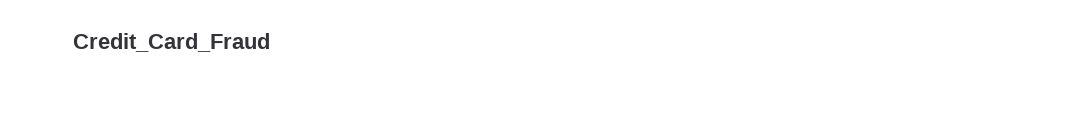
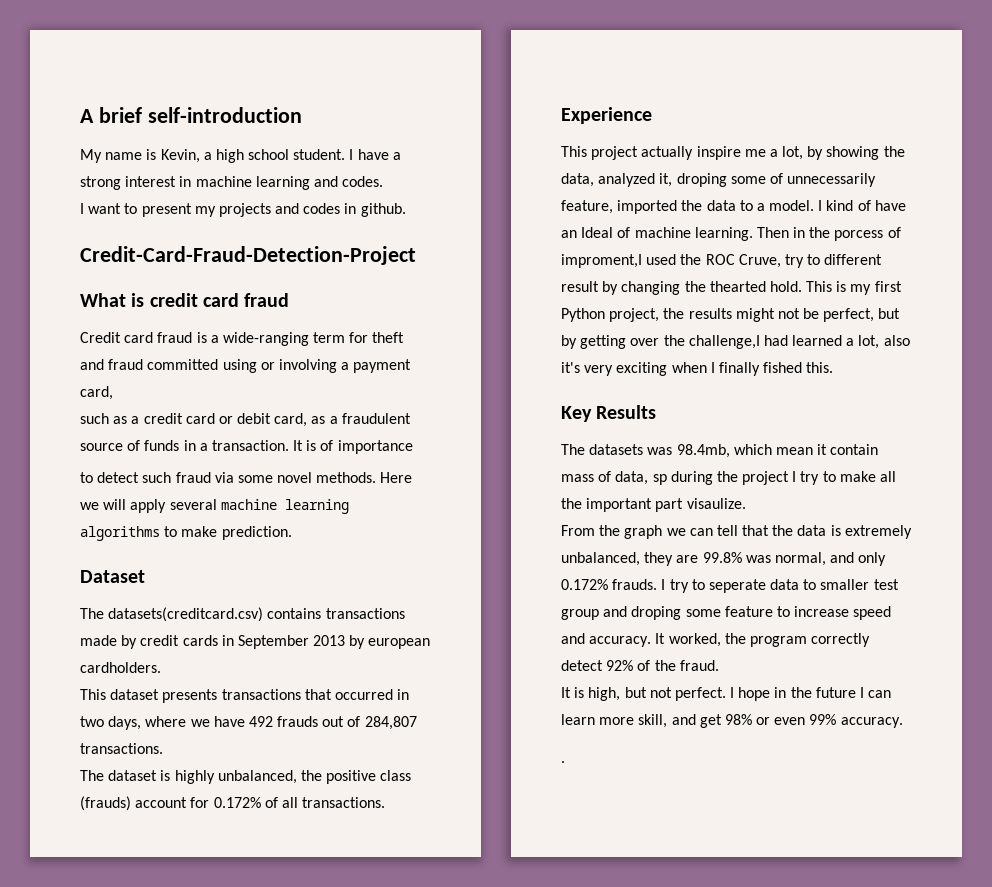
- Credit_Card_Fraud
+ A brief self-introduction
+ My name is Kevin, a high school student. I have a strong interest in machine learning and codes.
+ I want to present my projects and codes in github.
+ Credit-Card-Fraud-Detection-Project
+ What is credit card fraud
+ Credit card fraud is a wide-ranging term for theft and fraud committed using or involving a payment card,
+ such as a credit card or debit card, as a fraudulent source of funds in a transaction. It is of importance
+ to detect such fraud via some novel methods. Here we will apply several machine learning algorithms to make prediction.
+ Dataset
+ The datasets(creditcard.csv) contains transactions made by credit cards in September 2013 by european cardholders.
+ This dataset presents transactions that occurred in two days, where we have 492 frauds out of 284,807 transactions.
+ The dataset is highly unbalanced, the positive class (frauds) account for 0.172% of all transactions.
+ Experience
+ This project actually inspire me a lot, by showing the data, analyzed it, droping some of unnecessarily feature, imported the data to a model. I kind of have an Ideal of machine learning. Then in the porcess of improment,I used the ROC Cruve, try to different result by changing the thearted hold. This is my first Python project, the results might not be perfect, but by getting over the challenge,I had learned a lot, also it's very exciting when I finally fished this.
+ Key Results
+ The datasets was 98.4mb, which mean it contain mass of data, sp during the project I try to make all the important part visaulize.
+ From the graph we can tell that the data is extremely unbalanced, they are 99.8% was normal, and only 0.172% frauds. I try to seperate data to smaller test group and droping some feature to increase speed and accuracy. It worked, the program correctly detect 92% of the fraud.
+ It is high, but not perfect. I hope in the future I can learn more skill, and get 98% or even 99% accuracy.
+ .

